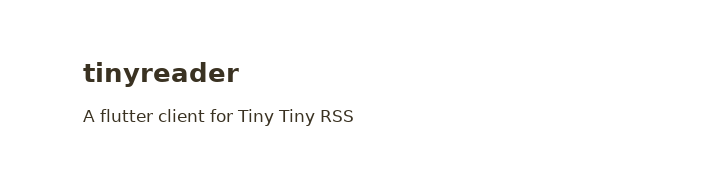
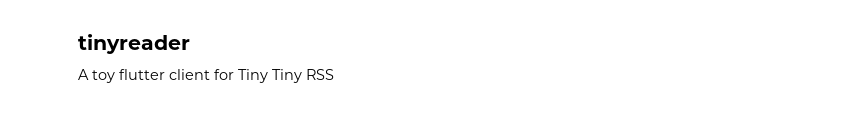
- A flutter client for Tiny Tiny RSS
+ A toy flutter client for Tiny Tiny RSS

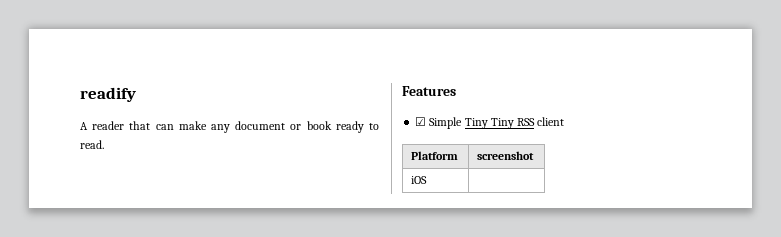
- tinyreader
+ readify
- A toy flutter client for Tiny Tiny RSS
+ A reader that can make any document or book ready to read.
+ Features
+ ☑ Simple Tiny Tiny RSS client
+ Platform | screenshot
+ iOS |

